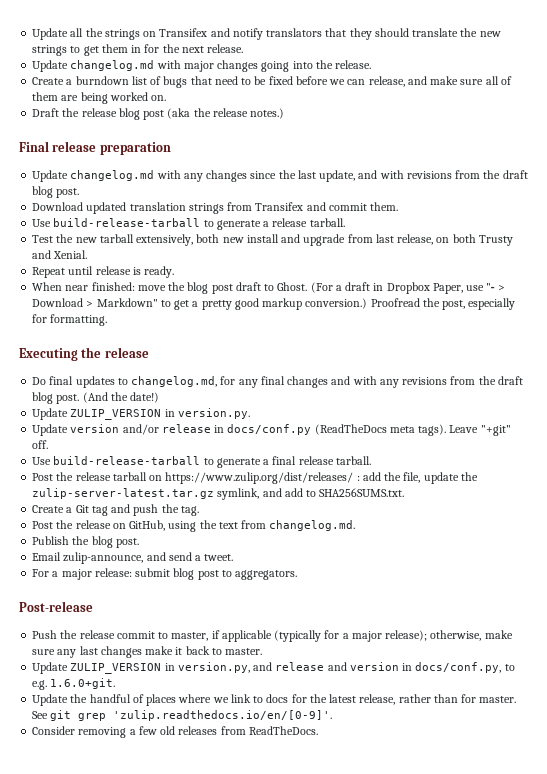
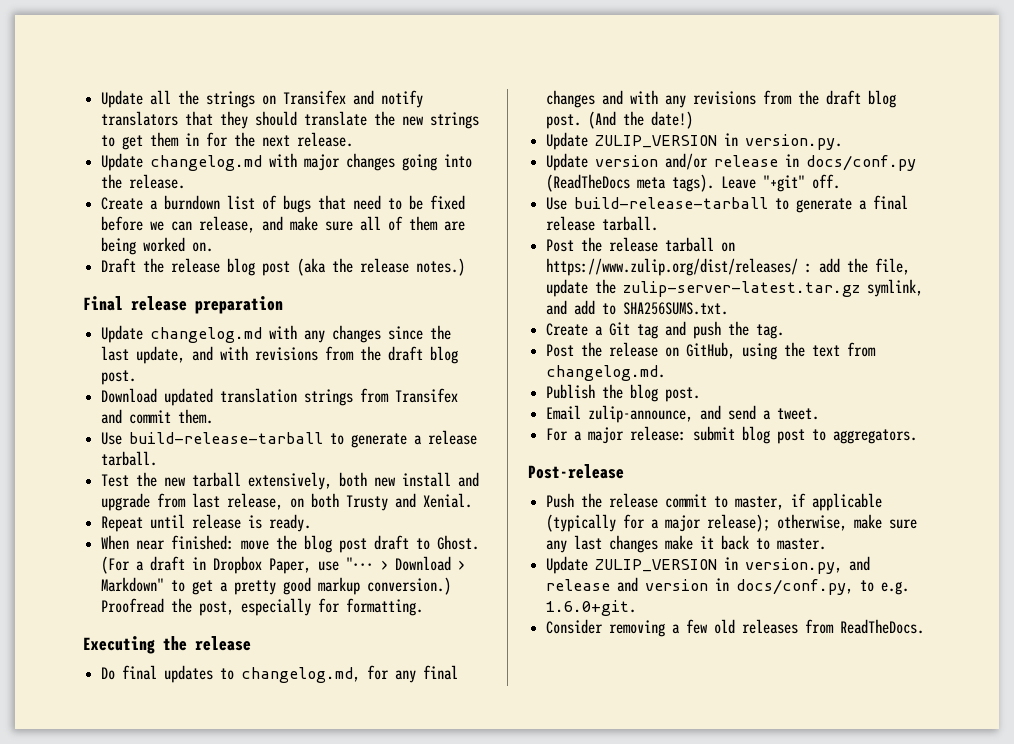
- Update the handful of places where we link to docs for the latest release, rather than for master. See git grep 'zulip.readthedocs.io/en/[0-9]'.

